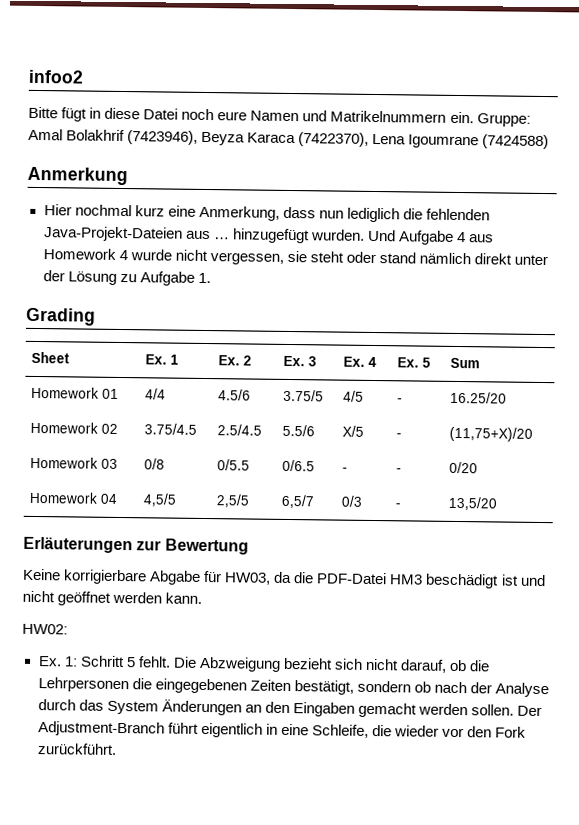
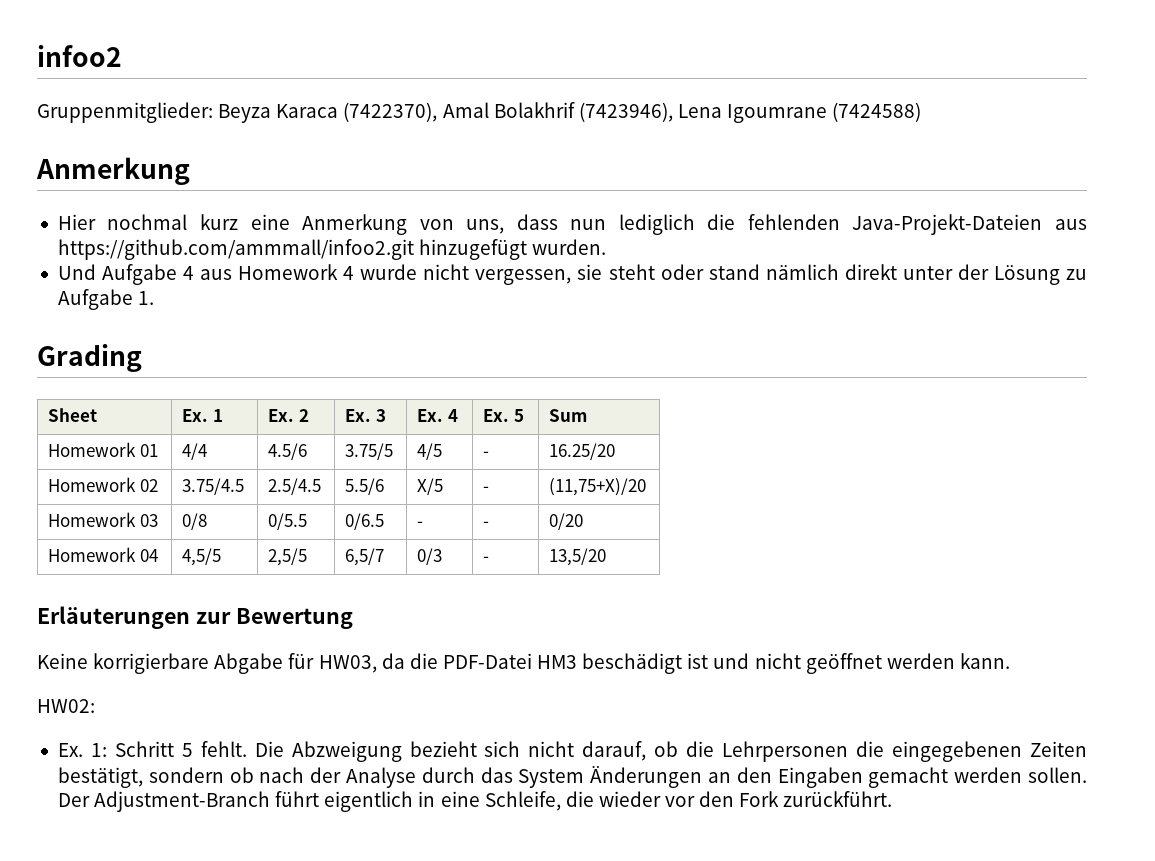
- Bitte fügt in diese Datei noch eure Namen und Matrikelnummern ein. Gruppe: Amal Bolakhrif (7423946), Beyza Karaca (7422370), Lena Igoumrane (7424588)
+ Gruppenmitglieder: Beyza Karaca (7422370), Amal Bolakhrif (7423946), Lena Igoumrane (7424588)
- Hier nochmal kurz eine Anmerkung, dass nun lediglich die fehlenden Java-Projekt-Dateien aus … hinzugefügt wurden. Und Aufgabe 4 aus Homework 4 wurde nicht vergessen, sie steht oder stand nämlich direkt unter der Lösung zu Aufgabe 1.
+ Hier nochmal kurz eine Anmerkung von uns, dass nun lediglich die fehlenden Java-Projekt-Dateien aus https://github.com/ammmall/infoo2.git hinzugefügt wurden.
+ Und Aufgabe 4 aus Homework 4 wurde nicht vergessen, sie steht oder stand nämlich direkt unter der Lösung zu Aufgabe 1.

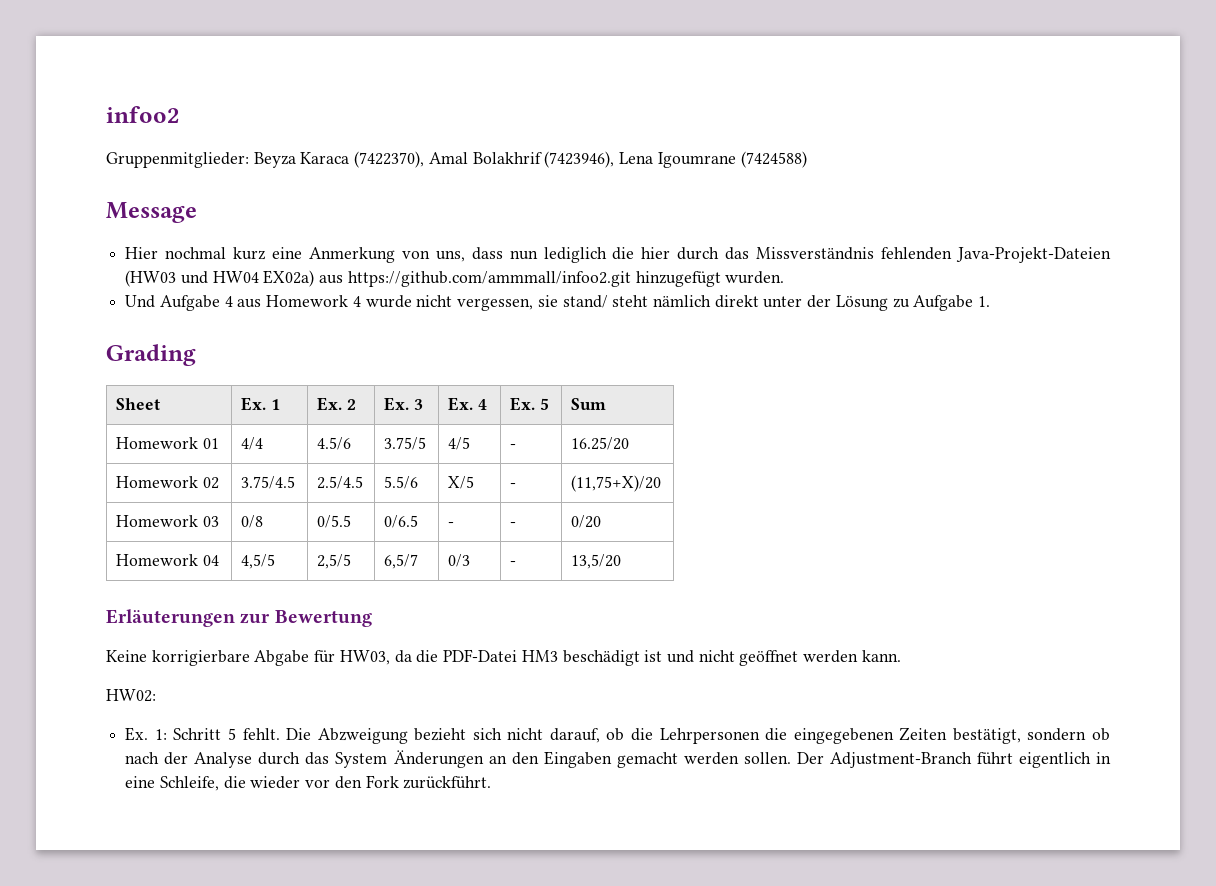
  Gruppenmitglieder: Beyza Karaca (7422370), Amal Bolakhrif (7423946), Lena Igoumrane (7424588)
- Anmerkung
+ Message
- Hier nochmal kurz eine Anmerkung von uns, dass nun lediglich die fehlenden Java-Projekt-Dateien aus https://github.com/ammmall/infoo2.git hinzugefügt wurden.
+ Hier nochmal kurz eine Anmerkung von uns, dass nun lediglich die hier durch das Missverständnis fehlenden Java-Projekt-Dateien (HW03 und HW04 EX02a) aus https://github.com/ammmall/infoo2.git hinzugefügt wurden.
- Und Aufgabe 4 aus Homework 4 wurde nicht vergessen, sie steht oder stand nämlich direkt unter der Lösung zu Aufgabe 1.
+ Und Aufgabe 4 aus Homework 4 wurde nicht vergessen, sie stand/ steht nämlich direkt unter der Lösung zu Aufgabe 1.

